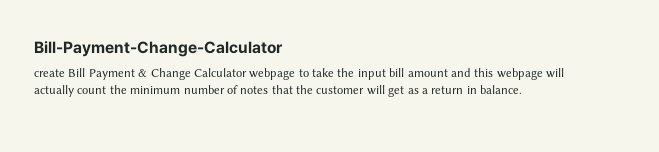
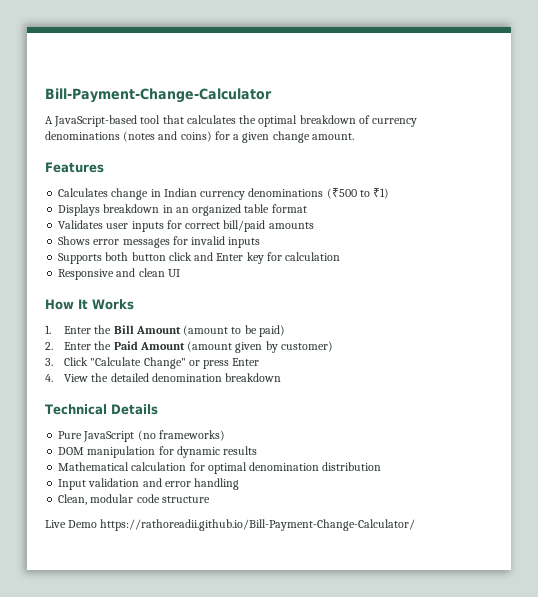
- create Bill Payment & Change Calculator webpage to take the input bill amount and this webpage will actually count the minimum number of notes that the customer will get as a return in balance.
+ A JavaScript-based tool that calculates the optimal breakdown of currency denominations (notes and coins) for a given change amount.
+ Features
+ Calculates change in Indian currency denominations (₹500 to ₹1)
+ Displays breakdown in an organized table format
+ Validates user inputs for correct bill/paid amounts
+ Shows error messages for invalid inputs
+ Supports both button click and Enter key for calculation
+ Responsive and clean UI
+ How It Works
+ 1. Enter the Bill Amount (amount to be paid)
+ 2. Enter the Paid Amount (amount given by customer)
+ 3. Click "Calculate Change" or press Enter
+ 4. View the detailed denomination breakdown
+ Technical Details
+ Pure JavaScript (no frameworks)
+ DOM manipulation for dynamic results
+ Mathematical calculation for optimal denomination distribution
+ Input validation and error handling
+ Clean, modular code structure
+ Live Demo https://rathoreadii.github.io/Bill-Payment-Change-Calculator/

